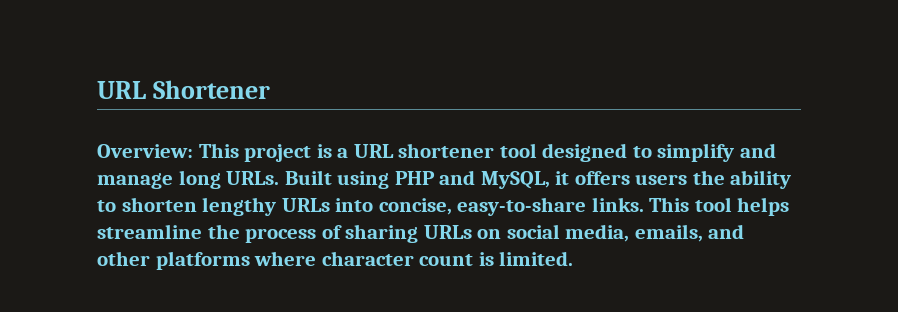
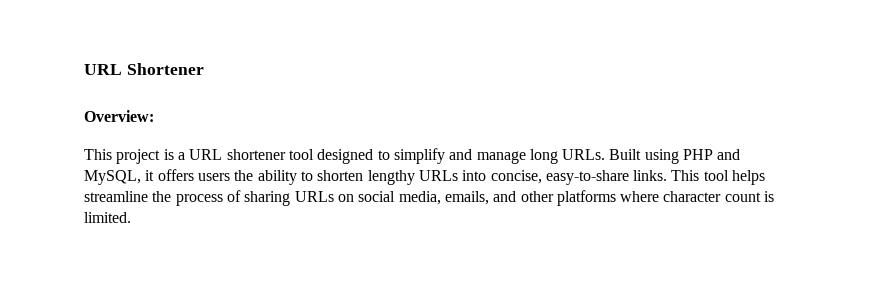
- Overview: This project is a URL shortener tool designed to simplify and manage long URLs.
+ Overview:
+ This project is a URL shortener tool designed to simplify and manage long URLs.

